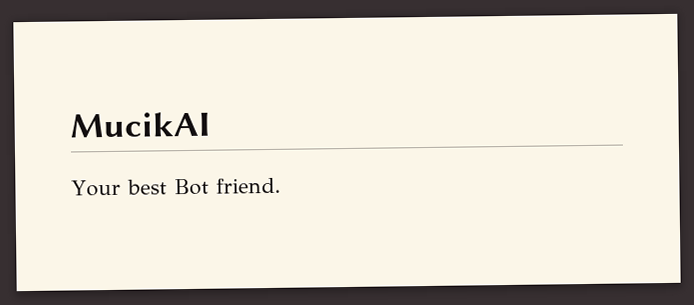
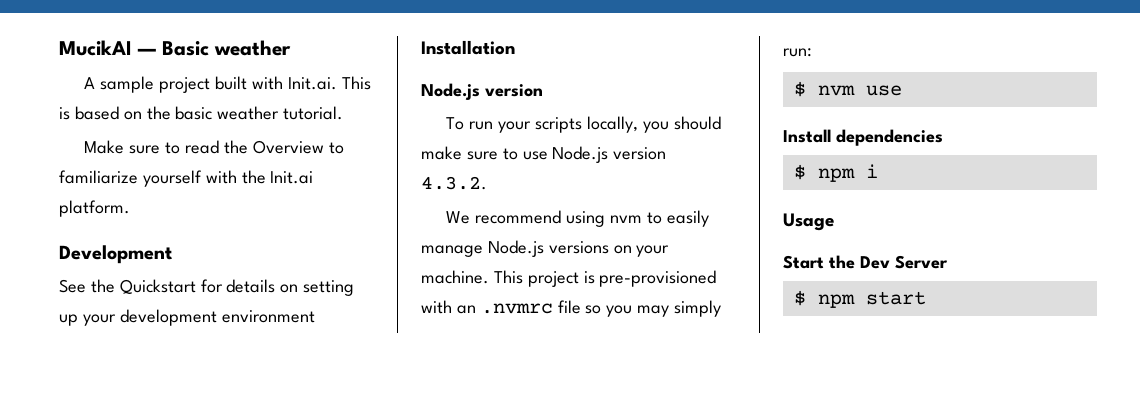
- MucikAI
- Your best Bot friend.
+ MucikAI — Basic weather
+ A sample project built with Init.ai. This is based on the basic weather tutorial.
+ Make sure to read the Overview to familiarize yourself with the Init.ai platform.
+ Development
+ See the Quickstart for details on setting up your development environment
+ Installation
+ Node.js version
+ To run your scripts locally, you should make sure to use Node.js version 4.3.2.
+ We recommend using nvm to easily manage Node.js versions on your machine. This project is pre-provisioned with an .nvmrc file so you may simply run:
+ $ nvm use
+ Install dependencies
+ $ npm i
+ Usage
+ Start the Dev Server
+ $ npm start

